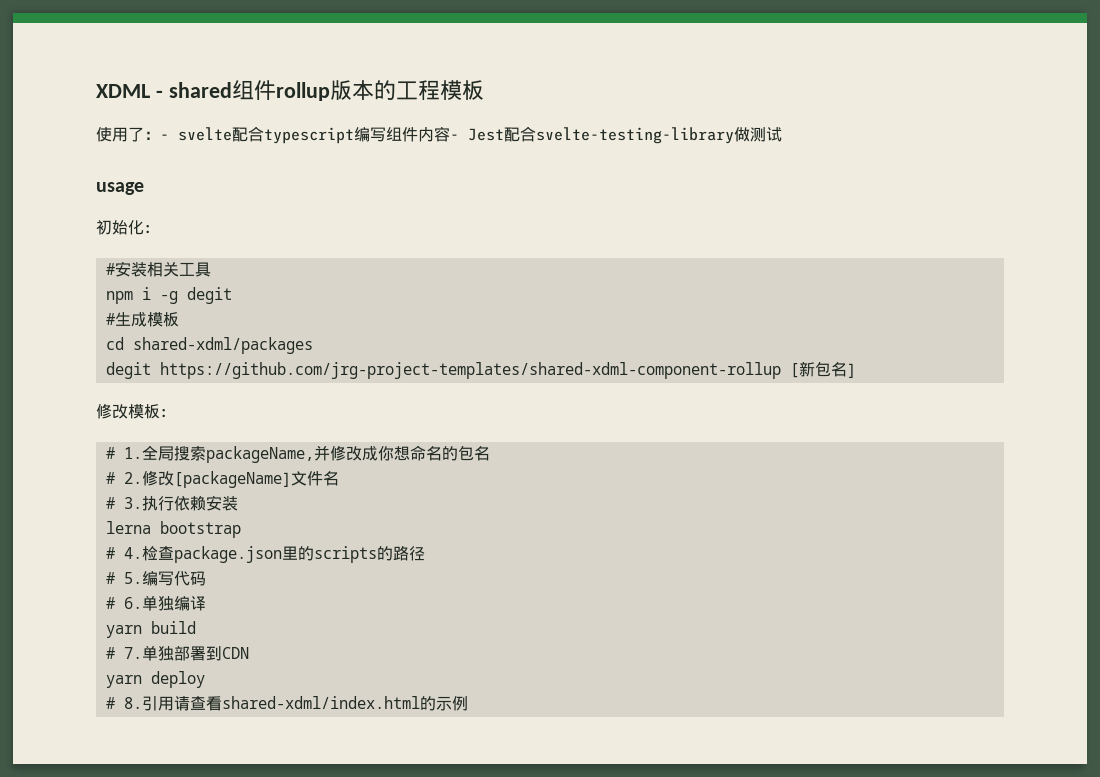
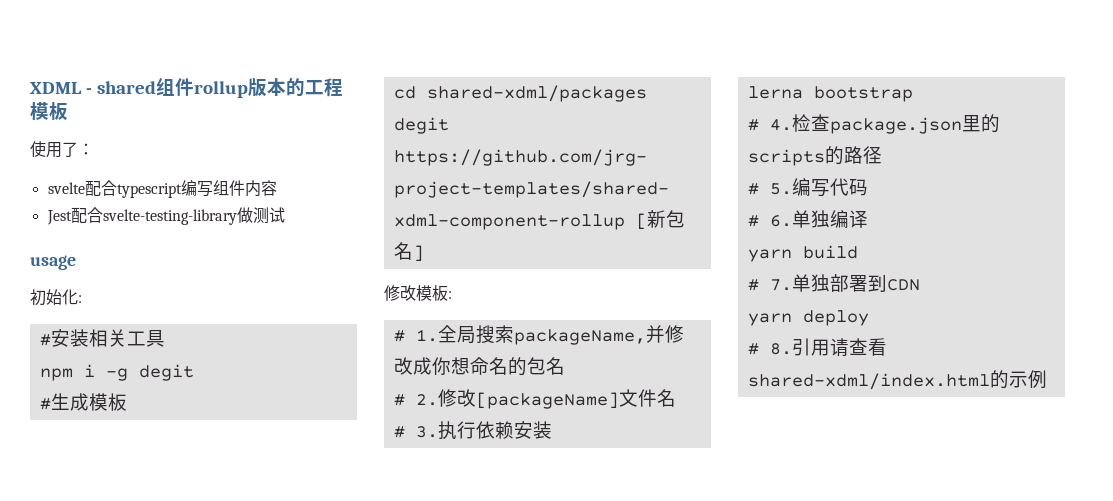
- 使用了：- svelte配合typescript编写组件内容- Jest配合svelte-testing-library做测试
+ 使用了：
+ svelte配合typescript编写组件内容
+ Jest配合svelte-testing-library做测试

